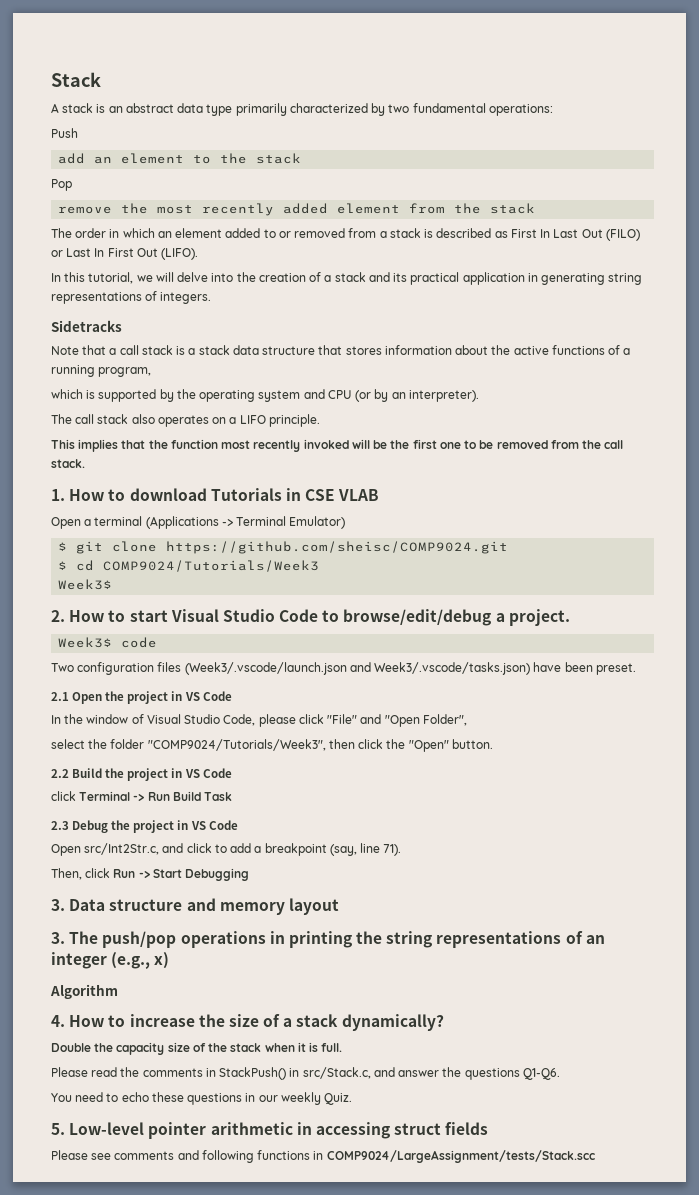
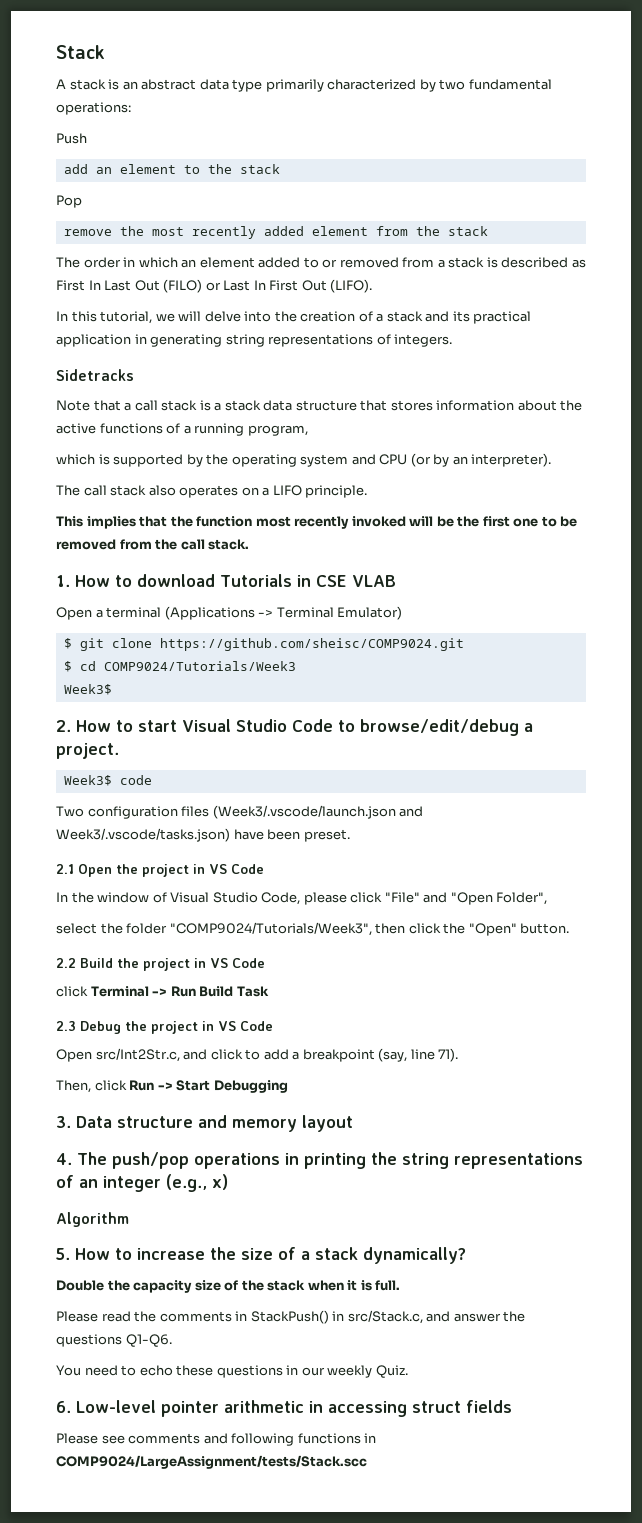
- 3. The push/pop operations in printing the string representations of an integer (e.g., x)
+ 4. The push/pop operations in printing the string representations of an integer (e.g., x)
- 4. How to increase the size of a stack dynamically?
+ 5. How to increase the size of a stack dynamically?
- 5. Low-level pointer arithmetic in accessing struct fields
+ 6. Low-level pointer arithmetic in accessing struct fields

